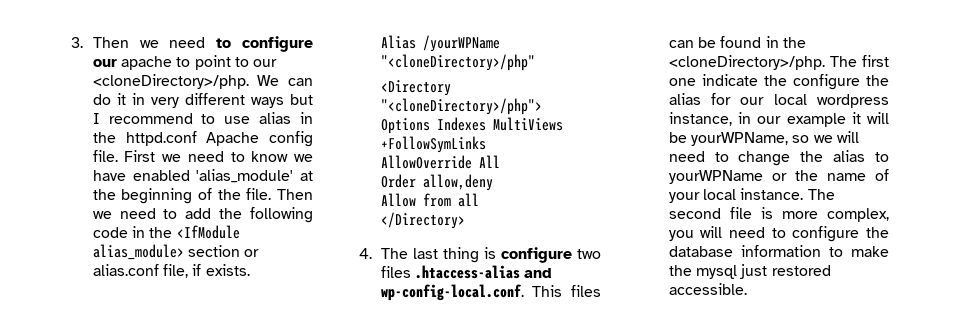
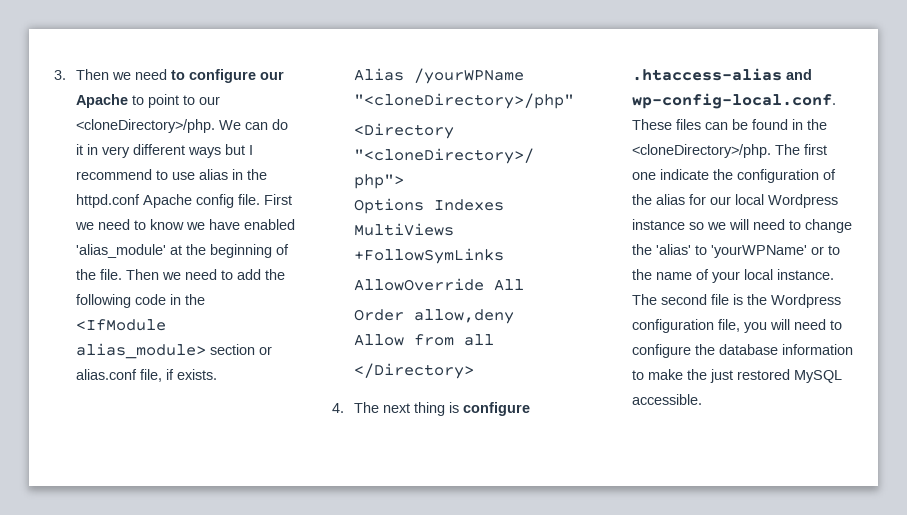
- 3. Then we need to configure our apache to point to our <cloneDirectory>/php.
+ 3. Then we need to configure our Apache to point to our <cloneDirectory>/php.
- 4. The last thing is configure two files .htaccess-alias and wp-config-local.conf. This files can be found in the <cloneDirectory>/php.
+ 4. The next thing is configure .htaccess-alias and wp-config-local.conf. These files can be found in the <cloneDirectory>/php.
- The first one indicate the configure the alias for our local wordpress instance, in our example it will be yourWPName, so we will need to change the alias to yourWPName or the name of your local instance.
+ The first one indicate the configuration of the alias for our local Wordpress instance so we will need to change the 'alias' to 'yourWPName' or to the name of your local instance.
- The second file is more complex, you will need to configure the database information to make the mysql just restored accessible.
+ The second file is the Wordpress configuration file, you will need to configure the database information to make the just restored MySQL accessible.

